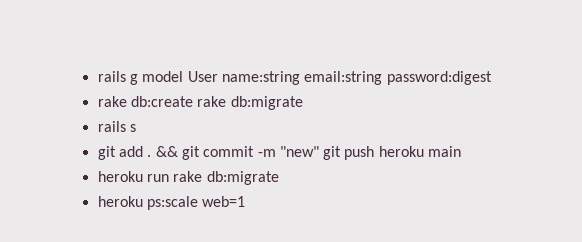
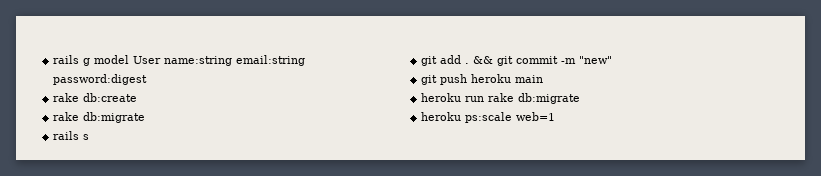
- rake db:create rake db:migrate
+ rake db:create
+ rake db:migrate
- && git commit -m "new" git push heroku main
+ && git commit -m "new"
+ git push heroku main

